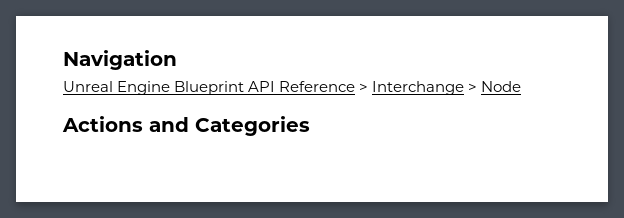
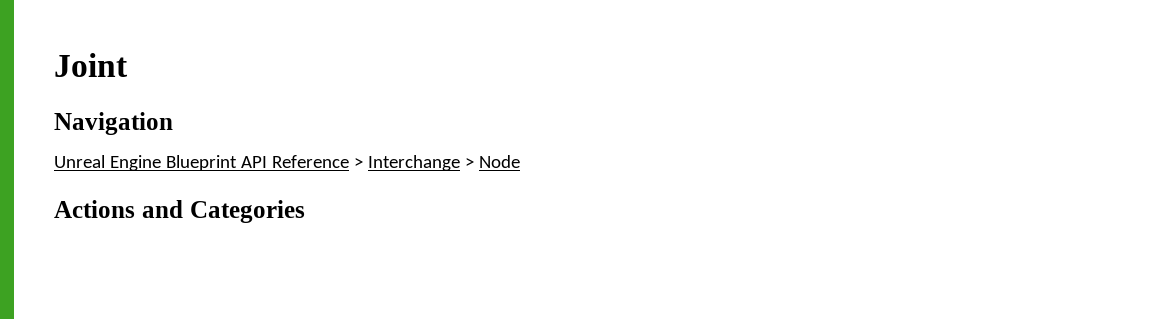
+ Joint

